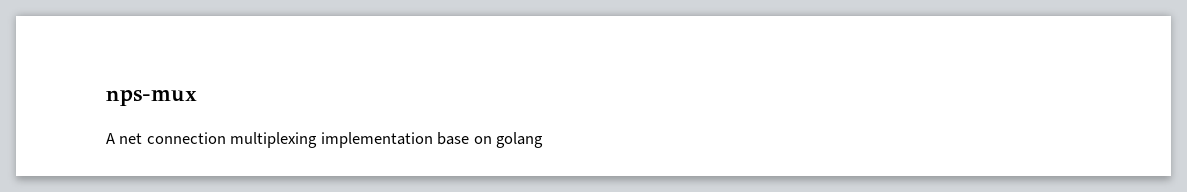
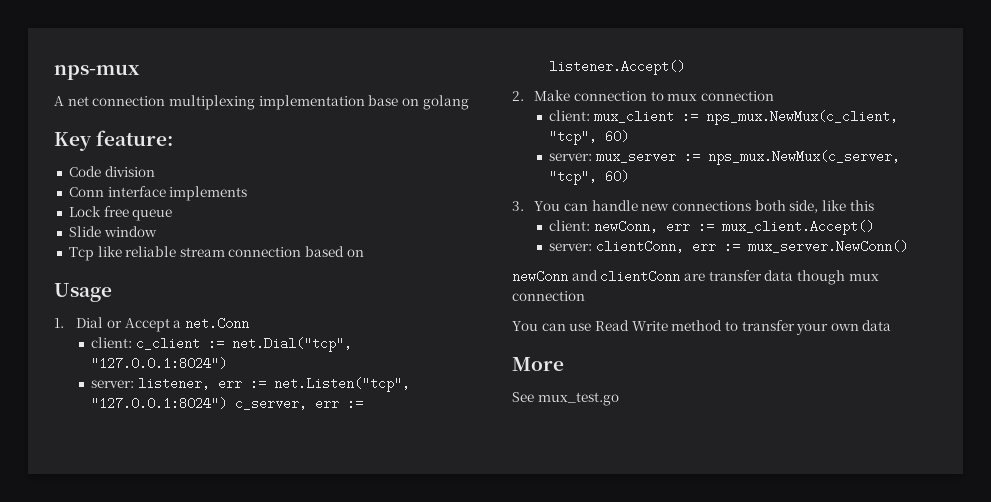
+ Key feature:
+ Code division
+ Conn interface implements
+ Lock free queue
+ Slide window
+ Tcp like reliable stream connection based on
+ Usage
+ 1. Dial or Accept a net.Conn
+ client: c_client := net.Dial("tcp", "127.0.0.1:8024")
+ server: listener, err := net.Listen("tcp", "127.0.0.1:8024") c_server, err := listener.Accept()
+ 2. Make connection to mux connection
+ client: mux_client := nps_mux.NewMux(c_client, "tcp", 60)
+ server: mux_server := nps_mux.NewMux(c_server, "tcp", 60)
+ 3. You can handle new connections both side, like this
+ client: newConn, err := mux_client.Accept()
+ server: clientConn, err := mux_server.NewConn()
+ newConn and clientConn are transfer data though mux connection
+ You can use Read Write method to transfer your own data
+ More
+ See mux_test.go

